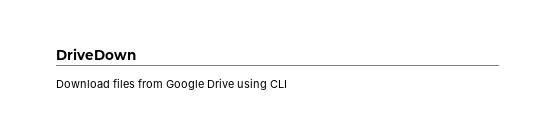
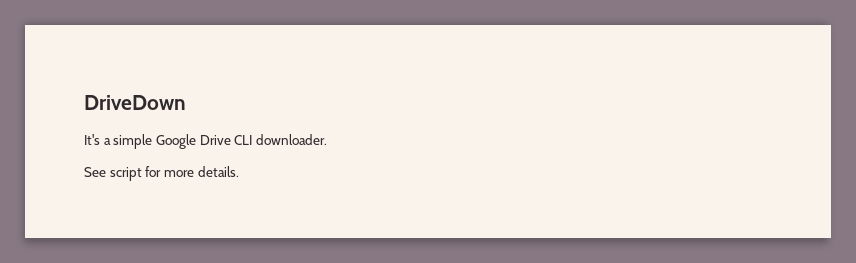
- Download files from Google Drive using CLI
+ It's a simple Google Drive CLI downloader.
+ See script for more details.

